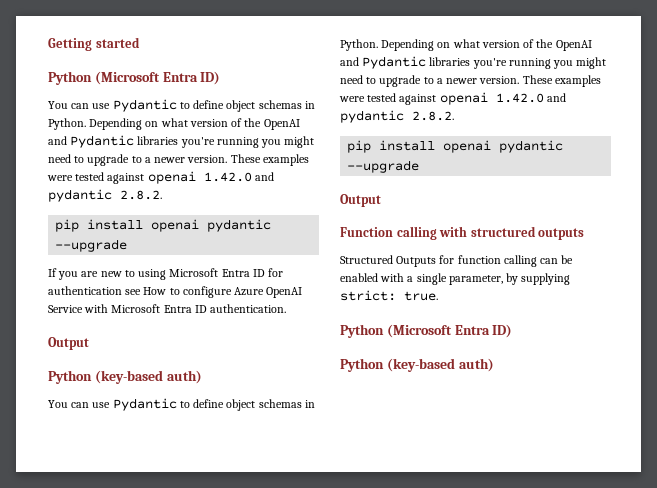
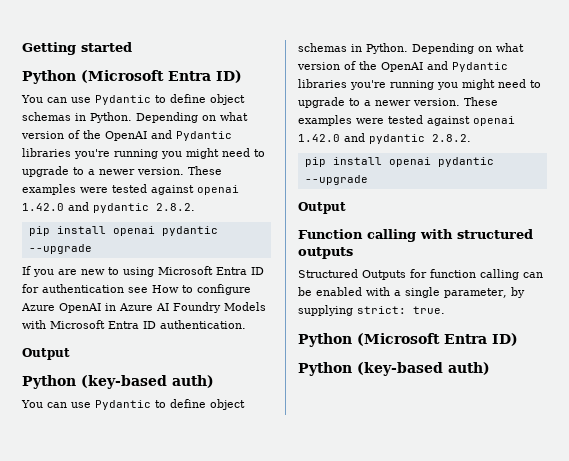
- If you are new to using Microsoft Entra ID for authentication see How to configure Azure OpenAI Service with Microsoft Entra ID authentication.
+ If you are new to using Microsoft Entra ID for authentication see How to configure Azure OpenAI in Azure AI Foundry Models with Microsoft Entra ID authentication.

